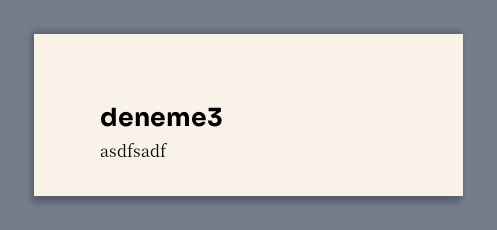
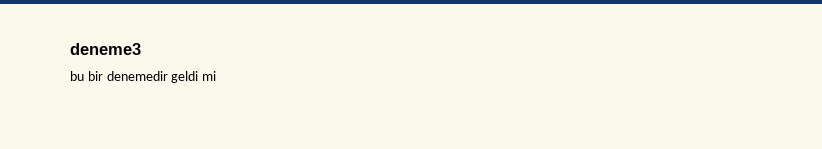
- asdfsadf
+ bu bir denemedir geldi mi

